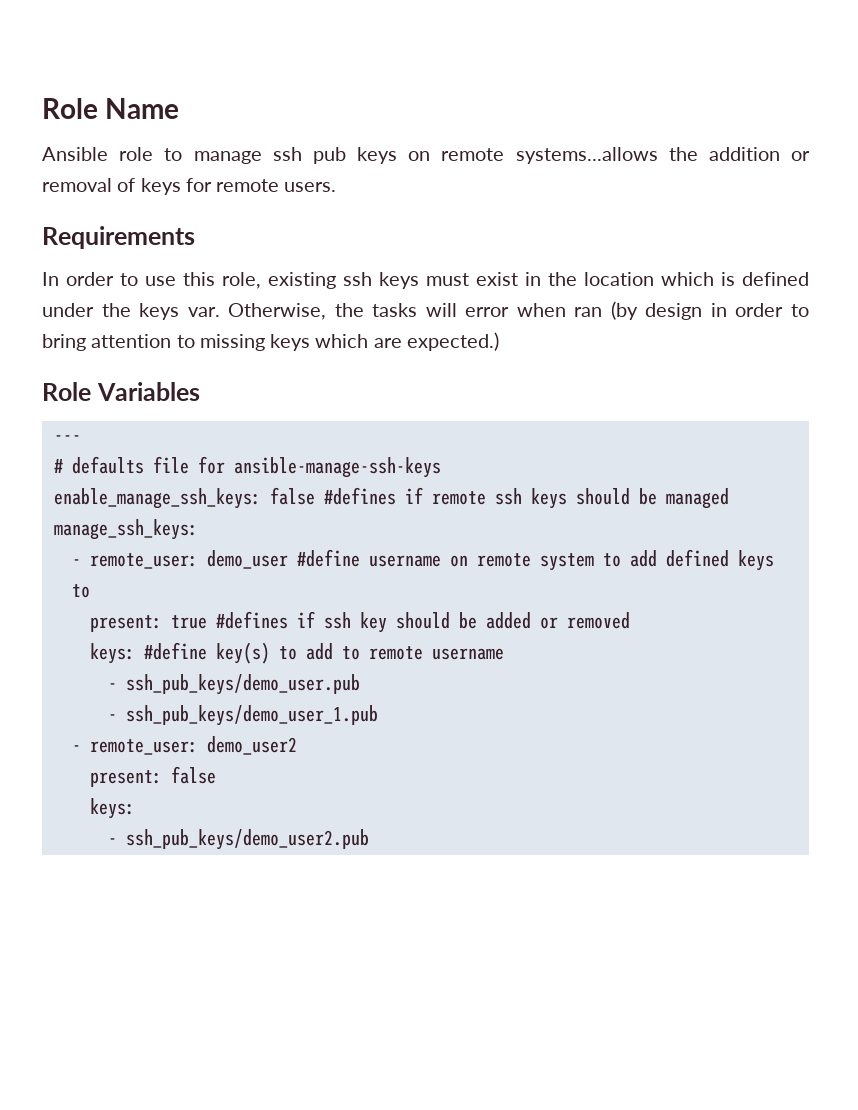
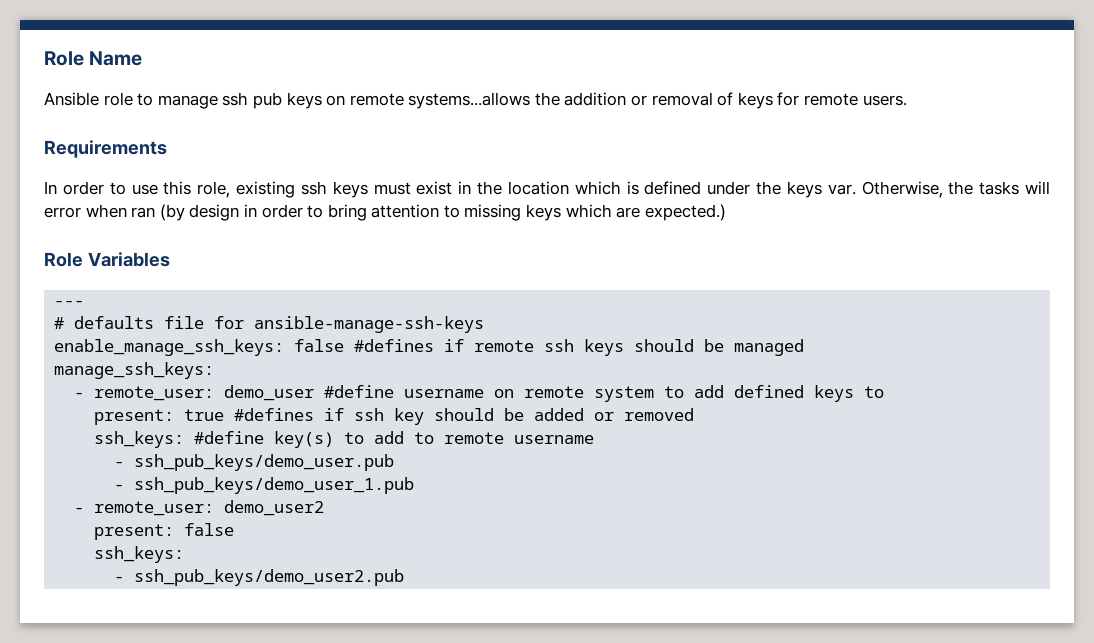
- keys: #define key(s) to add to remote username
+ ssh_keys: #define key(s) to add to remote username
  present: false
- keys:
+ ssh_keys:

